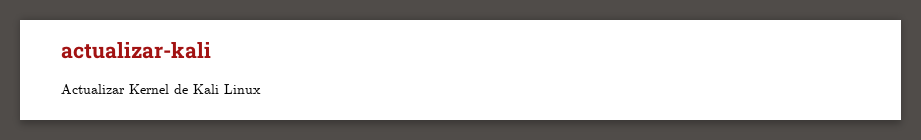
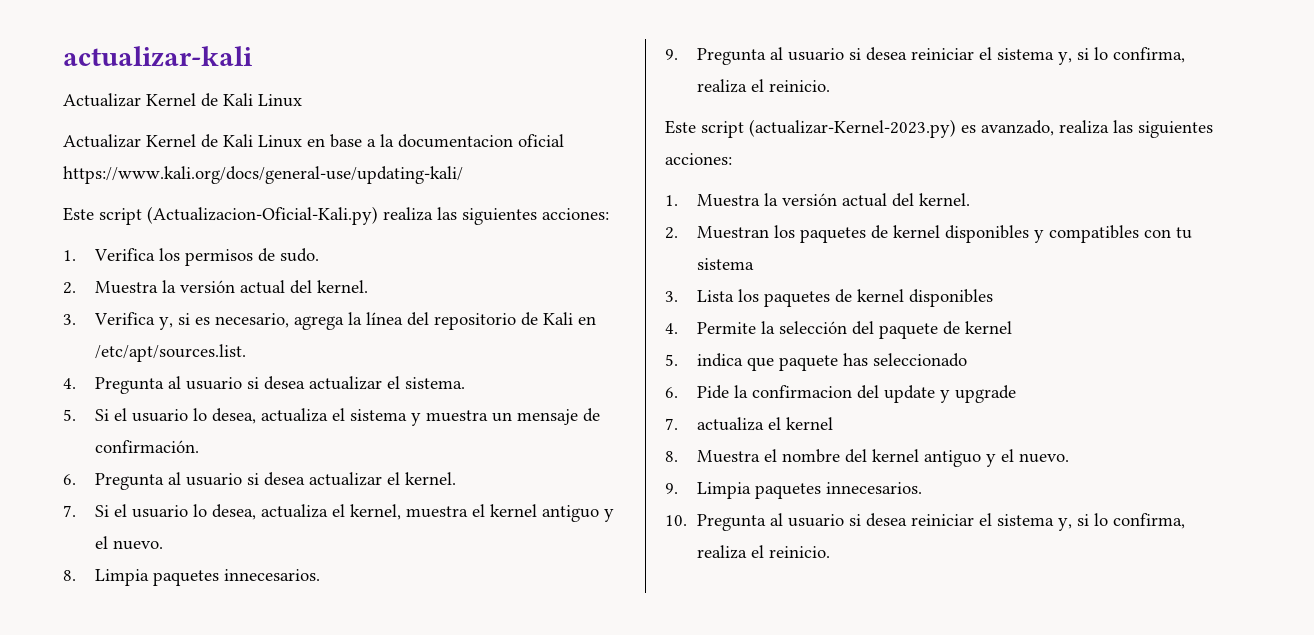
+ Actualizar Kernel de Kali Linux en base a la documentacion oficial https://www.kali.org/docs/general-use/updating-kali/
+ Este script (Actualizacion-Oficial-Kali.py) realiza las siguientes acciones:
+ 1. Verifica los permisos de sudo.
+ 2. Muestra la versión actual del kernel.
+ 3. Verifica y, si es necesario, agrega la línea del repositorio de Kali en /etc/apt/sources.list.
+ 4. Pregunta al usuario si desea actualizar el sistema.
+ 5. Si el usuario lo desea, actualiza el sistema y muestra un mensaje de confirmación.
+ 6. Pregunta al usuario si desea actualizar el kernel.
+ 7. Si el usuario lo desea, actualiza el kernel, muestra el kernel antiguo y el nuevo.
+ 8. Limpia paquetes innecesarios.
+ 9. Pregunta al usuario si desea reiniciar el sistema y, si lo confirma, realiza el reinicio.
+ Este script (actualizar-Kernel-2023.py) es avanzado, realiza las siguientes acciones:
+ 1. Muestra la versión actual del kernel.
+ 2. Muestran los paquetes de kernel disponibles y compatibles con tu sistema
+ 3. Lista los paquetes de kernel disponibles
+ 4. Permite la selección del paquete de kernel
+ 5. indica que paquete has seleccionado
+ 6. Pide la confirmacion del update y upgrade
+ 7. actualiza el kernel
+ 8. Muestra el nombre del kernel antiguo y el nuevo.
+ 9. Limpia paquetes innecesarios.
+ 10. Pregunta al usuario si desea reiniciar el sistema y, si lo confirma, realiza el reinicio.

